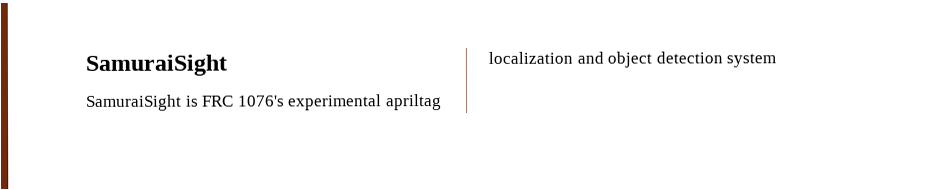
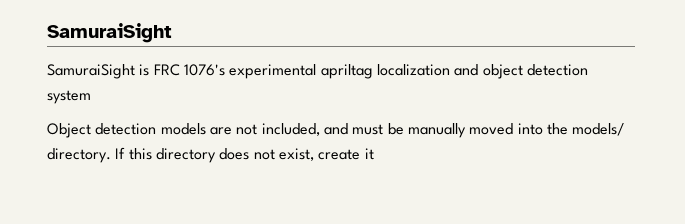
+ Object detection models are not included, and must be manually moved into the models/ directory. If this directory does not exist, create it

